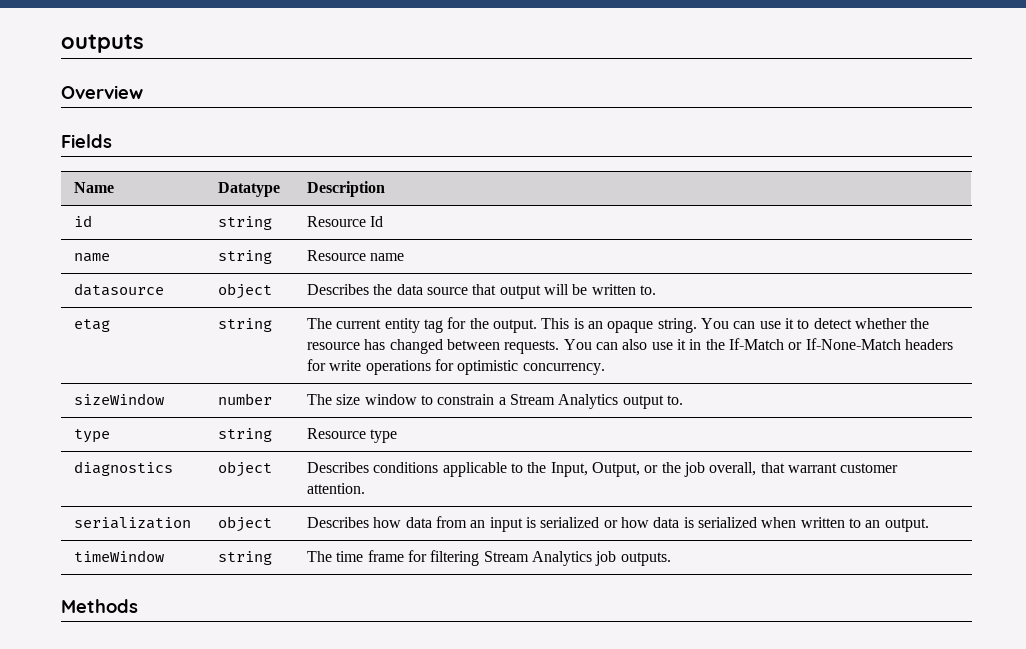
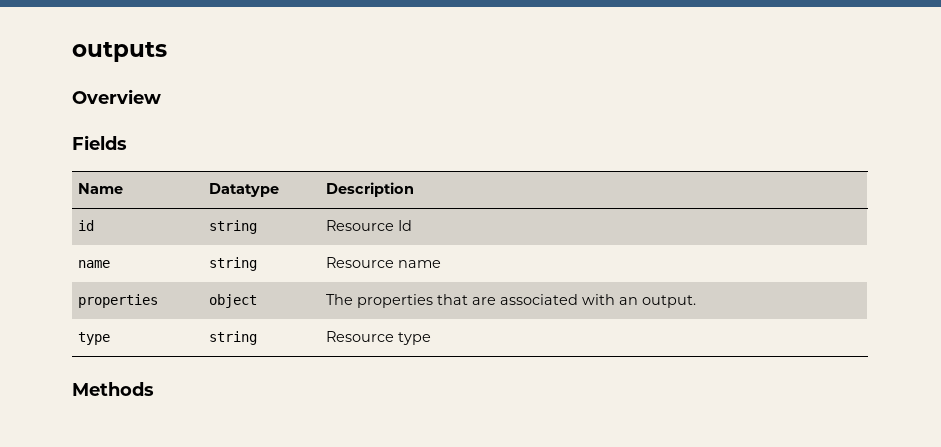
- datasource | object | Describes the data source that output will be written to.
- etag | string | The current entity tag for the output. This is an opaque string. You can use it to detect whether the resource has changed between requests. You can also use it in the If-Match or If-None-Match headers for write operations for optimistic concurrency.
- sizeWindow | number | The size window to constrain a Stream Analytics output to.
+ properties | object | The properties that are associated with an output.
  type | string | Resource type
- diagnostics | object | Describes conditions applicable to the Input, Output, or the job overall, that warrant customer attention.
- serialization | object | Describes how data from an input is serialized or how data is serialized when written to an output.
- timeWindow | string | The time frame for filtering Stream Analytics job outputs.

